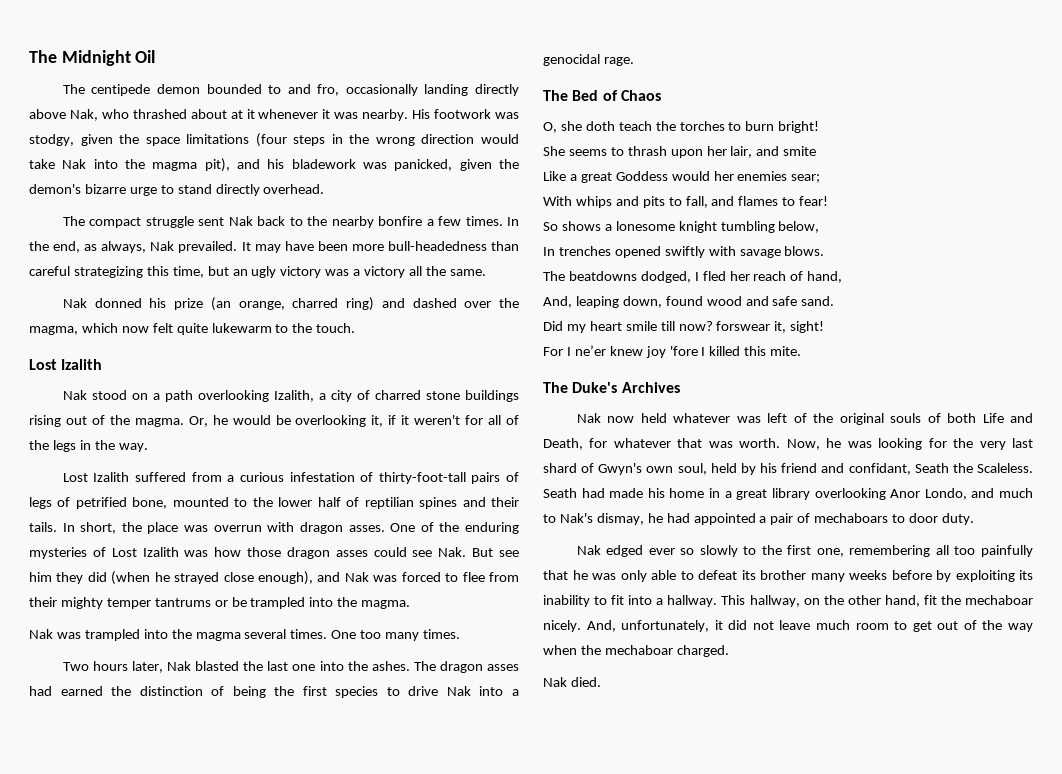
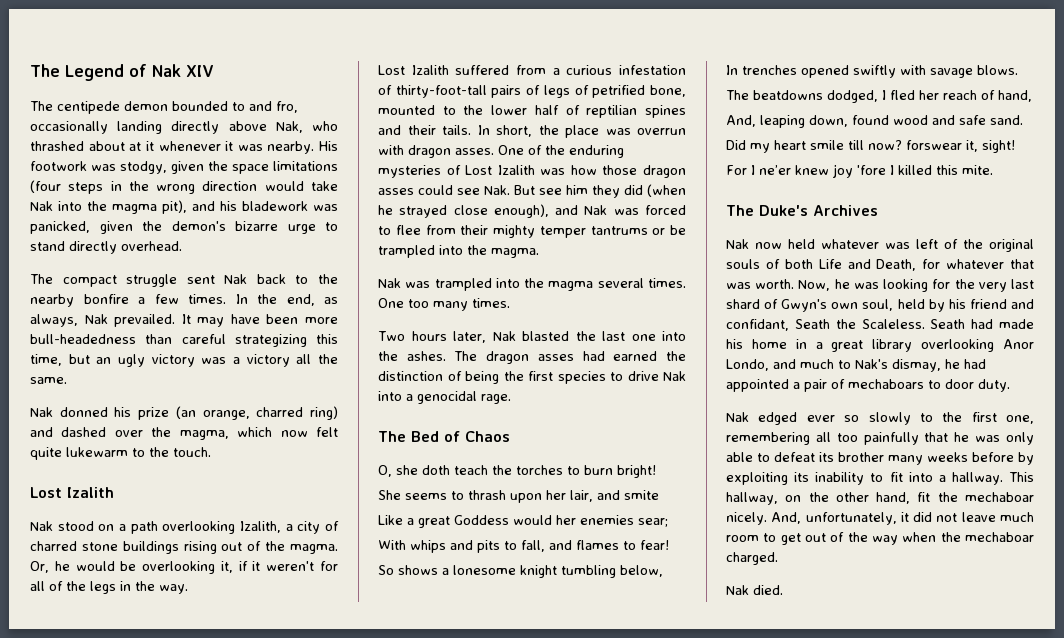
- The Midnight Oil
+ The Legend of Nak XIV

